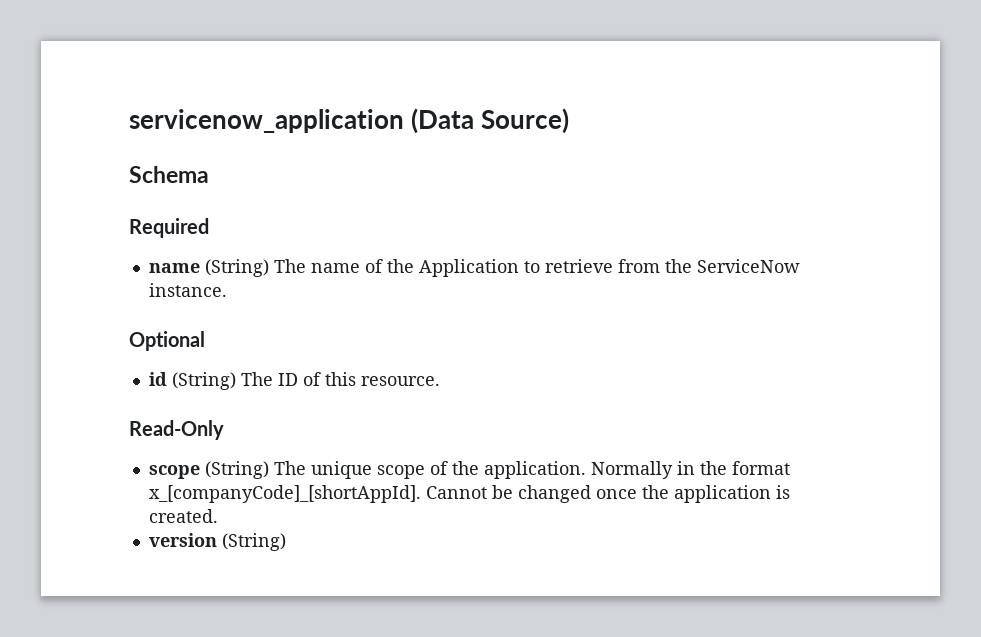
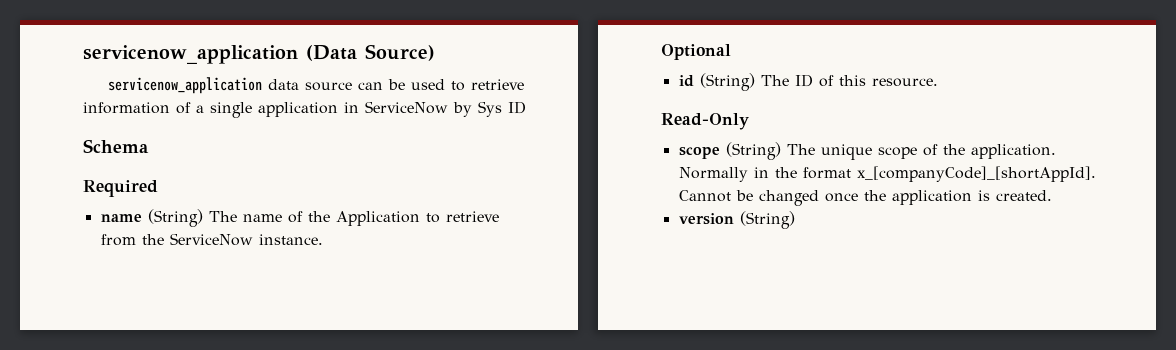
+ servicenow_application data source can be used to retrieve information of a single application in ServiceNow by Sys ID

